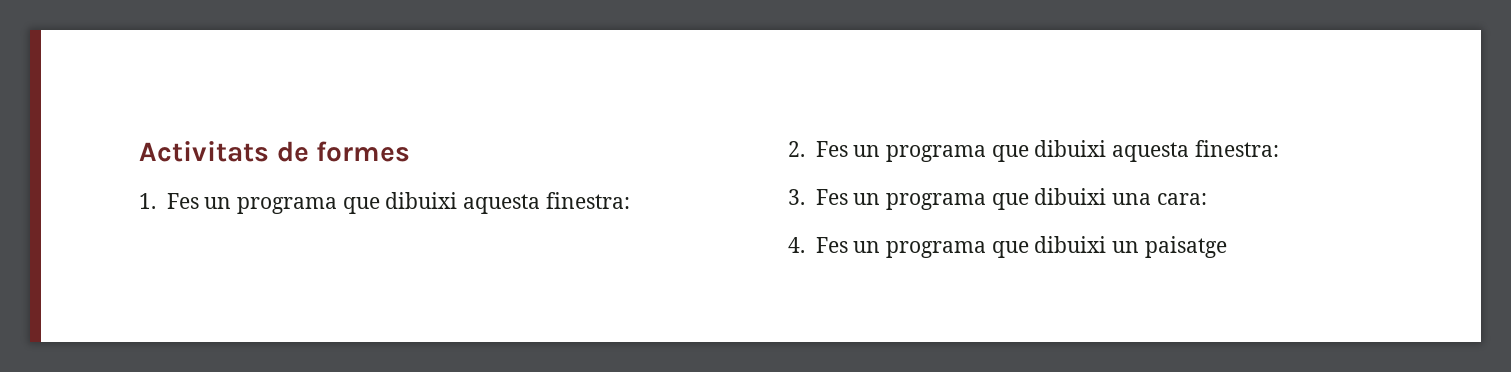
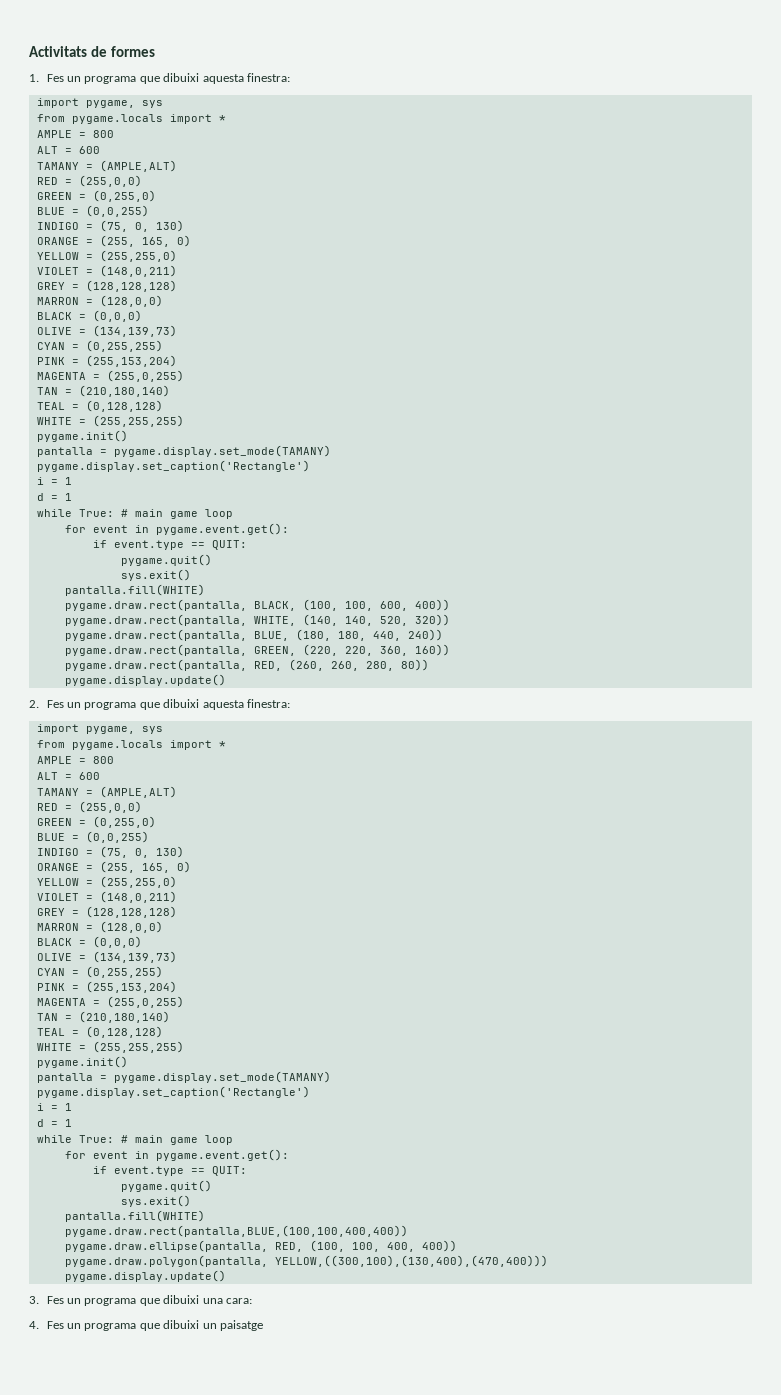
  1. Fes un programa que dibuixi aquesta finestra:
+ import pygame, sys
+ from pygame.locals import *
+ AMPLE = 800
+ ALT = 600
+ TAMANY = (AMPLE,ALT)
+ RED = (255,0,0)
+ GREEN = (0,255,0)
+ BLUE = (0,0,255)
+ INDIGO = (75, 0, 130)
+ ORANGE = (255, 165, 0)
+ YELLOW = (255,255,0)
+ VIOLET = (148,0,211)
+ GREY = (128,128,128)
+ MARRON = (128,0,0)
+ BLACK = (0,0,0)
+ OLIVE = (134,139,73)
+ CYAN = (0,255,255)
+ PINK = (255,153,204)
+ MAGENTA = (255,0,255)
+ TAN = (210,180,140)
+ TEAL = (0,128,128)
+ WHITE = (255,255,255)
+ pygame.init()
+ pantalla = pygame.display.set_mode(TAMANY)
+ pygame.display.set_caption('Rectangle')
+ i = 1
+ d = 1
+ while True: # main game loop
+ for event in pygame.event.get():
+ if event.type == QUIT:
+ pygame.quit()
+ sys.exit()
+ pantalla.fill(WHITE)
+ pygame.draw.rect(pantalla, BLACK, (100, 100, 600, 400))
+ pygame.draw.rect(pantalla, WHITE, (140, 140, 520, 320))
+ pygame.draw.rect(pantalla, BLUE, (180, 180, 440, 240))
+ pygame.draw.rect(pantalla, GREEN, (220, 220, 360, 160))
+ pygame.draw.rect(pantalla, RED, (260, 260, 280, 80))
+ pygame.display.update()
  2. Fes un programa que dibuixi aquesta finestra:
+ import pygame, sys
+ from pygame.locals import *
+ AMPLE = 800
+ ALT = 600
+ TAMANY = (AMPLE,ALT)
+ RED = (255,0,0)
+ GREEN = (0,255,0)
+ BLUE = (0,0,255)
+ INDIGO = (75, 0, 130)
+ ORANGE = (255, 165, 0)
+ YELLOW = (255,255,0)
+ VIOLET = (148,0,211)
+ GREY = (128,128,128)
+ MARRON = (128,0,0)
+ BLACK = (0,0,0)
+ OLIVE = (134,139,73)
+ CYAN = (0,255,255)
+ PINK = (255,153,204)
+ MAGENTA = (255,0,255)
+ TAN = (210,180,140)
+ TEAL = (0,128,128)
+ WHITE = (255,255,255)
+ pygame.init()
+ pantalla = pygame.display.set_mode(TAMANY)
+ pygame.display.set_caption('Rectangle')
+ i = 1
+ d = 1
+ while True: # main game loop
+ for event in pygame.event.get():
+ if event.type == QUIT:
+ pygame.quit()
+ sys.exit()
+ pantalla.fill(WHITE)
+ pygame.draw.rect(pantalla,BLUE,(100,100,400,400))
+ pygame.draw.ellipse(pantalla, RED, (100, 100, 400, 400))
+ pygame.draw.polygon(pantalla, YELLOW,((300,100),(130,400),(470,400)))
+ pygame.display.update()

